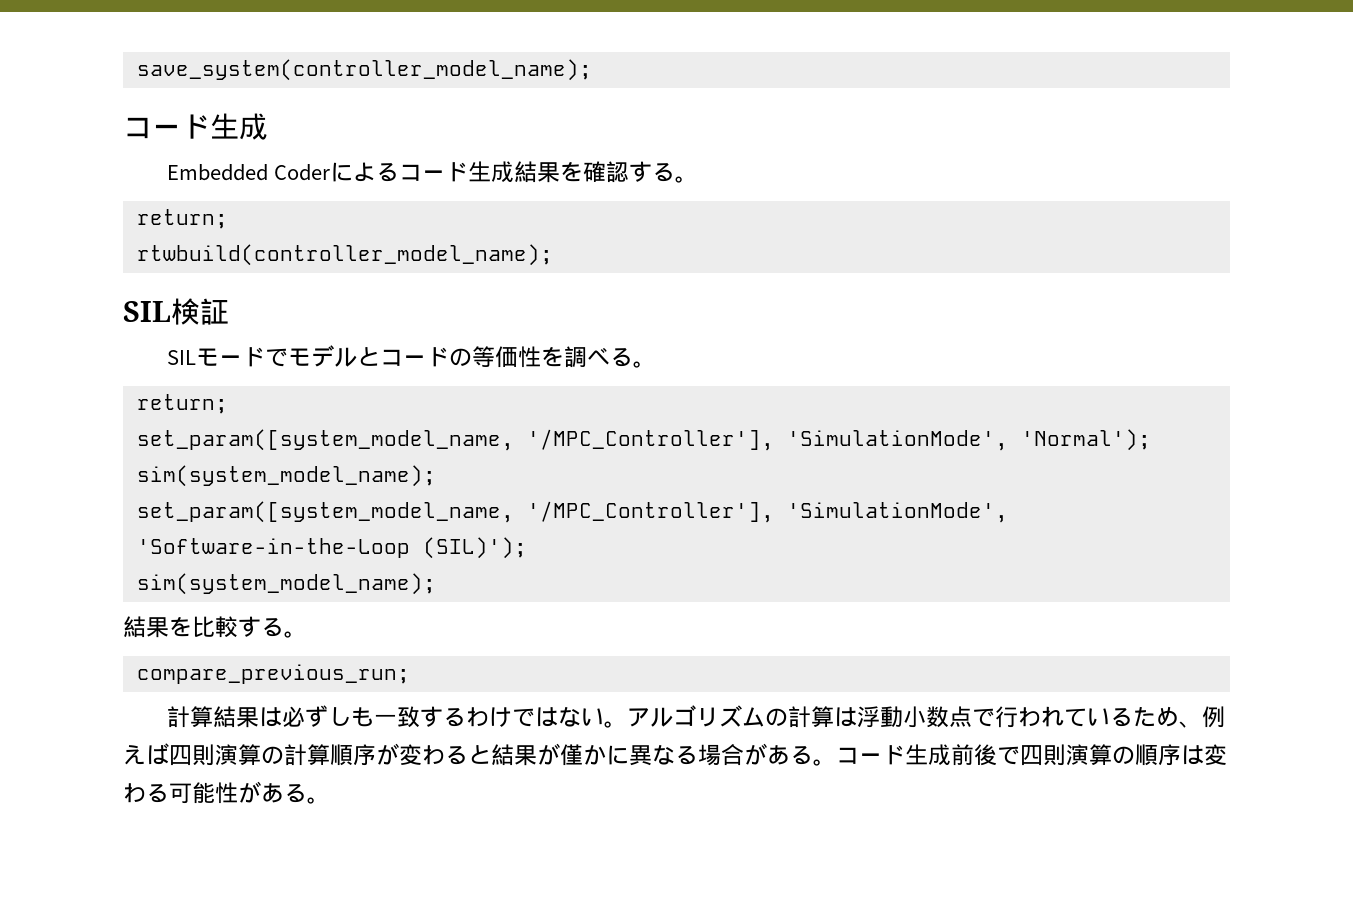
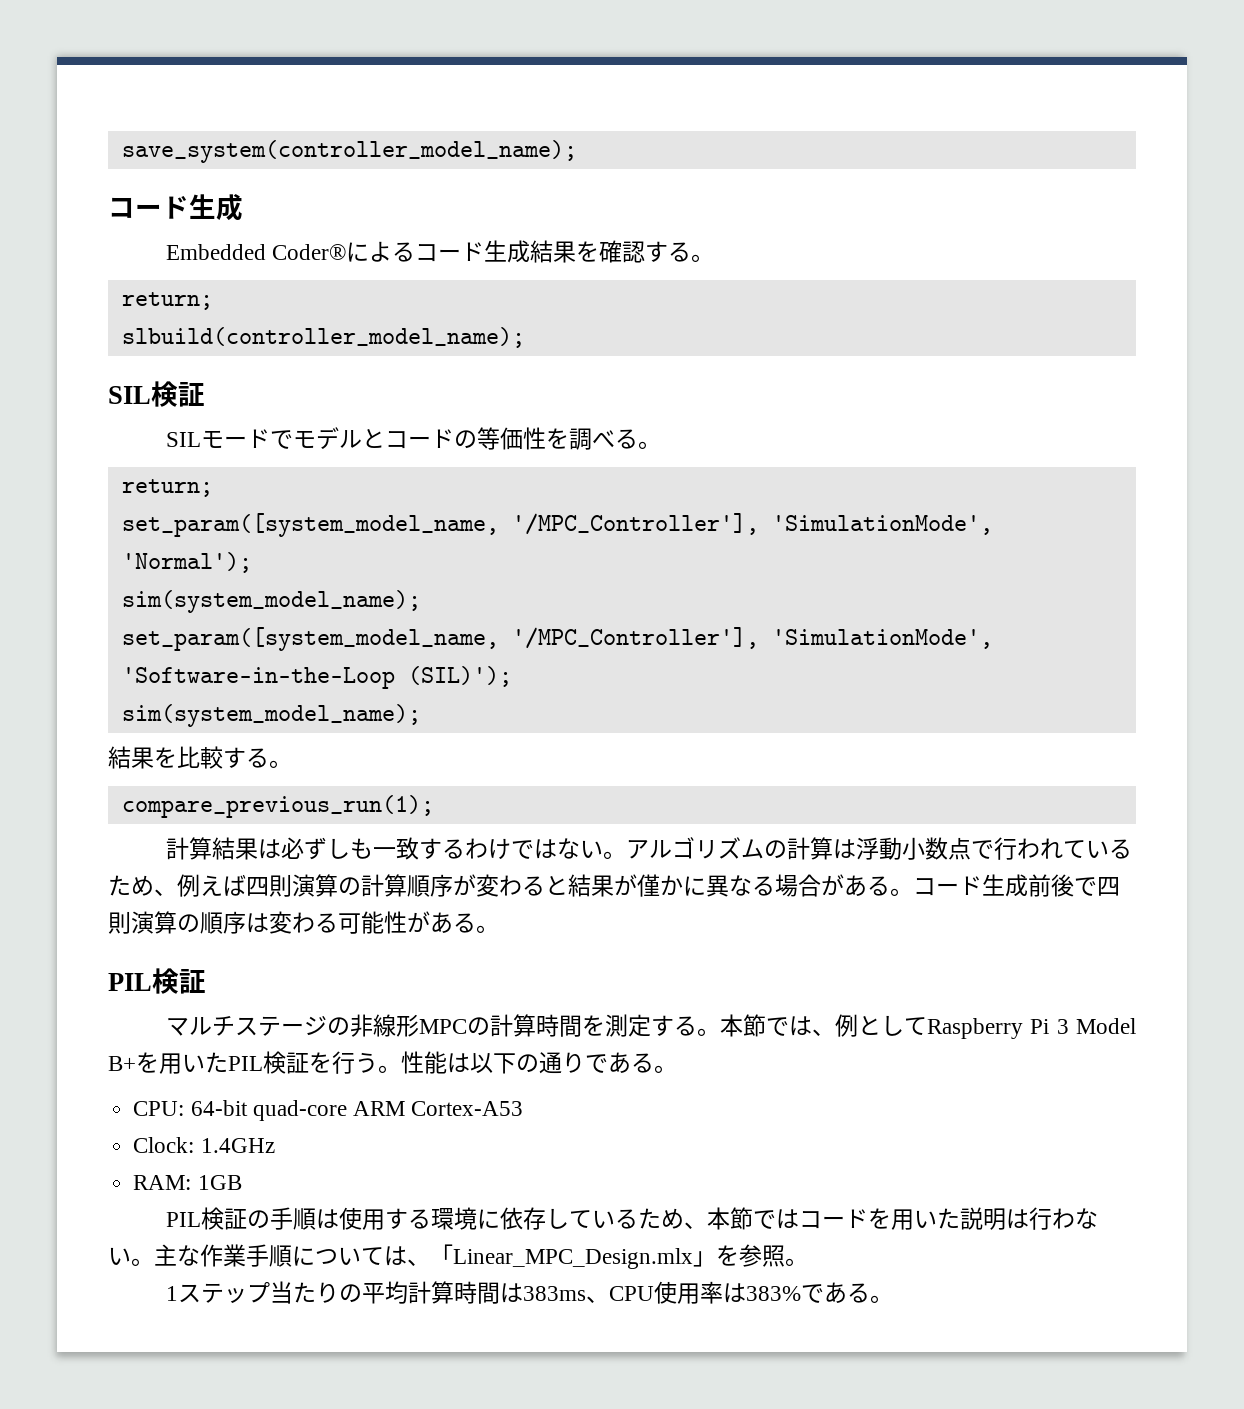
- Embedded Coderによるコード生成結果を確認する。
+ Embedded Coder®によるコード生成結果を確認する。
- rtwbuild(controller_model_name);
+ slbuild(controller_model_name);
- compare_previous_run;
+ compare_previous_run(1);
  コード生成前後で四則演算の順序は変わる可能性がある。
+ PIL検証
+ マルチステージの非線形MPCの計算時間を測定する。本節では、例としてRaspberry Pi 3 Model B+を用いたPIL検証を行う。性能は以下の通りである。
+ CPU: 64-bit quad-core ARM Cortex-A53
+ Clock: 1.4GHz
+ RAM: 1GB
+ PIL検証の手順は使用する環境に依存しているため、本節ではコードを用いた説明は行わない。主な作業手順については、「Linear_MPC_Design.mlx」を参照。
+ 1ステップ当たりの平均計算時間は383ms、CPU使用率は383%である。

